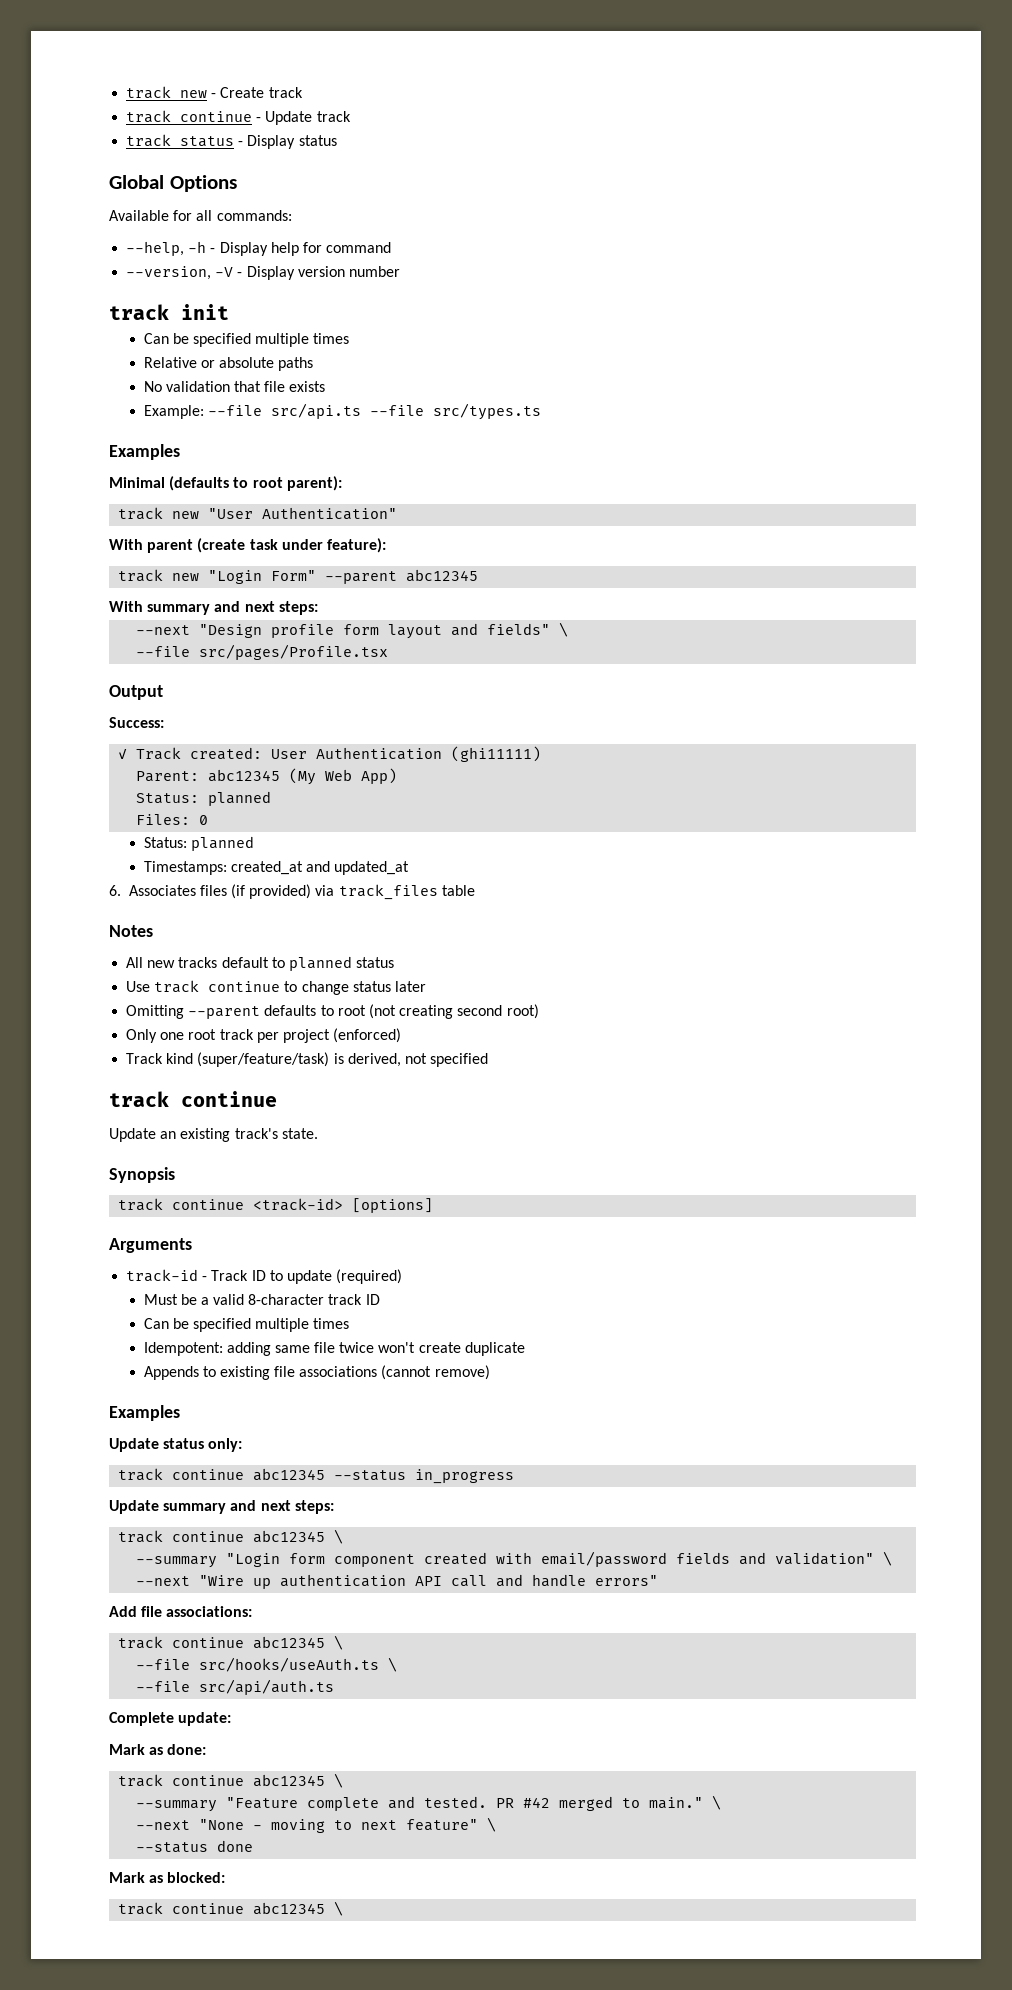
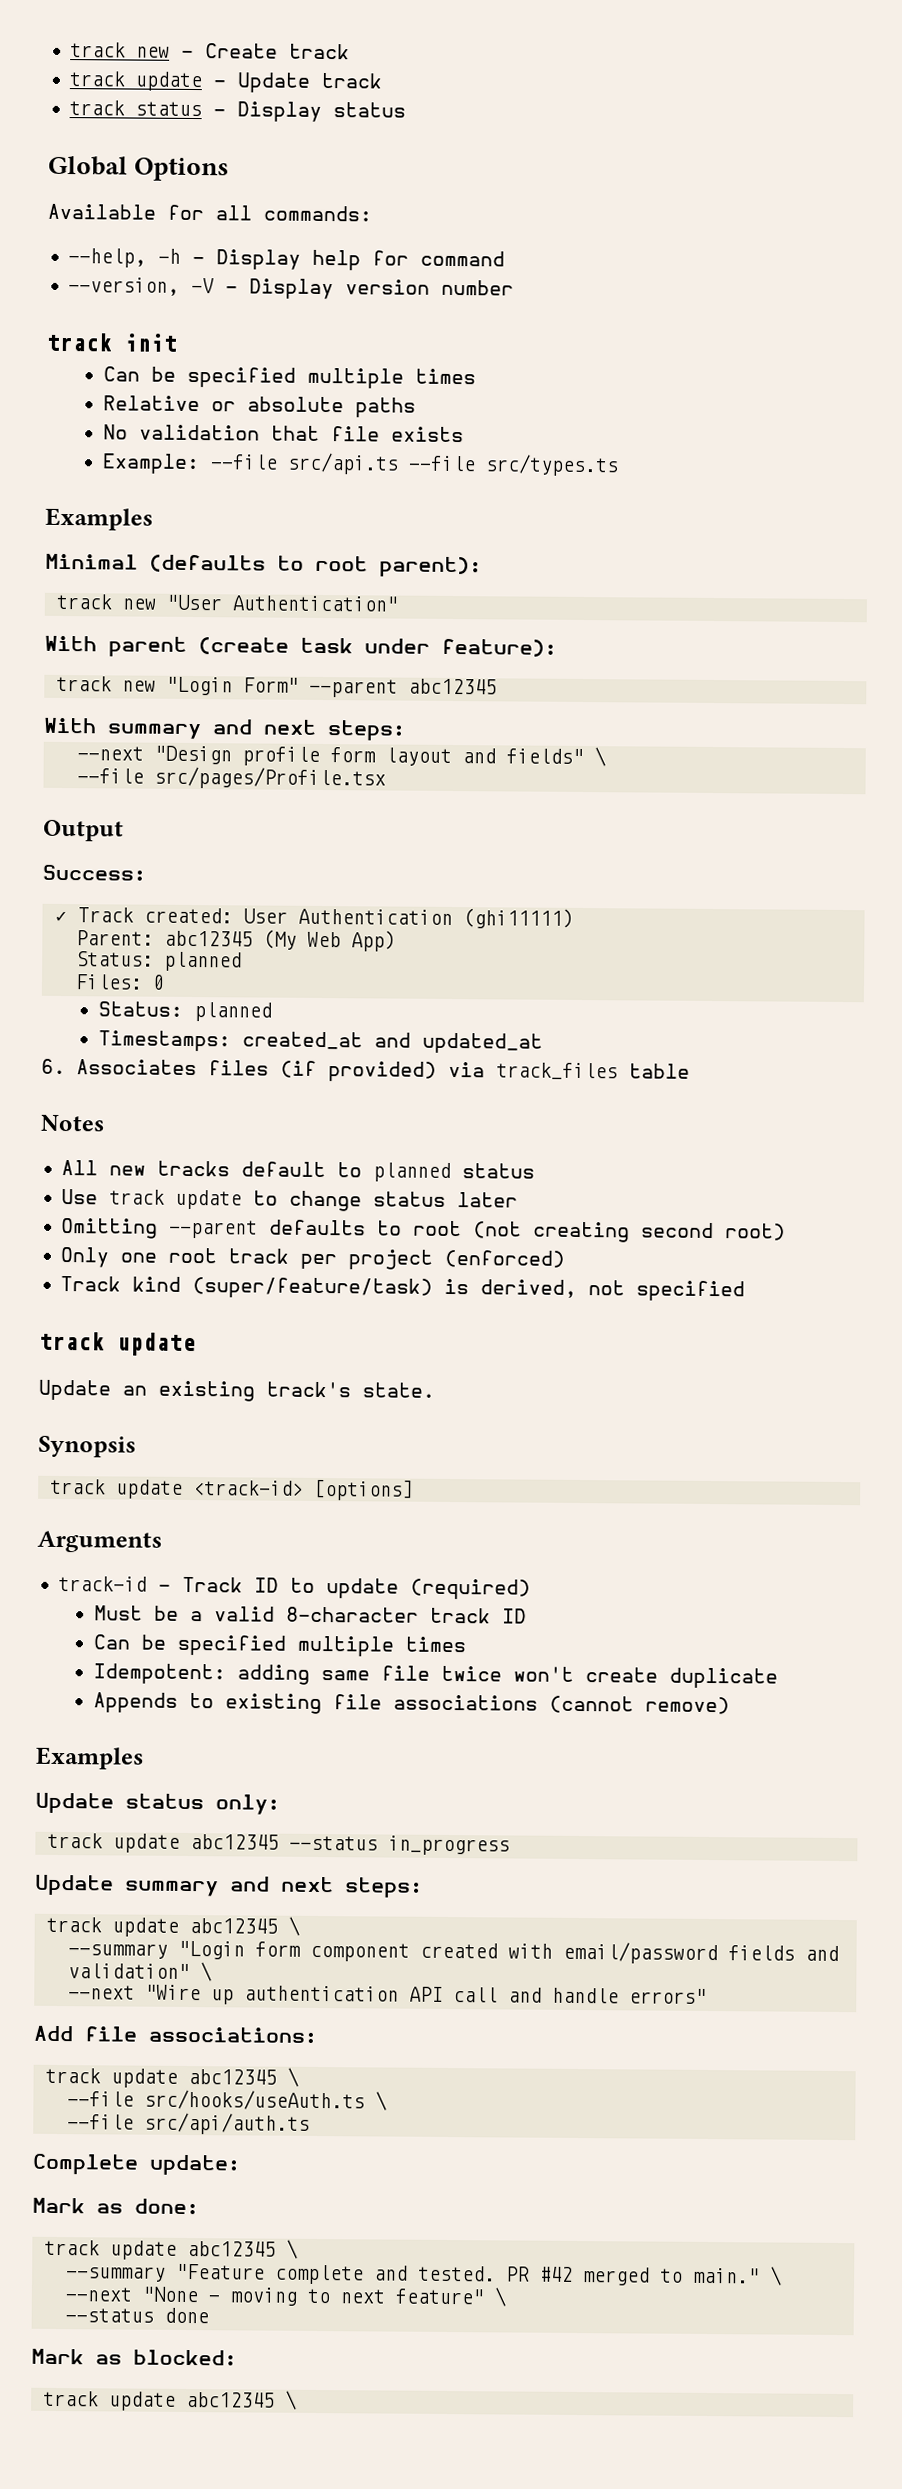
- track continue - Update track
+ track update - Update track
- Use track continue to change status later
+ Use track update to change status later
  Track kind (super/feature/task) is derived, not specified
- track continue
+ track update
- track continue <track-id> [options]
+ track update <track-id> [options]
- track continue abc12345 --status in_progress
+ track update abc12345 --status in_progress
  Update summary and next steps:
- track continue abc12345 \
+ track update abc12345 \
  Add file associations:
- track continue abc12345 \
+ track update abc12345 \
  Mark as done:
- track continue abc12345 \
+ track update abc12345 \
  Mark as blocked:
- track continue abc12345 \
+ track update abc12345 \

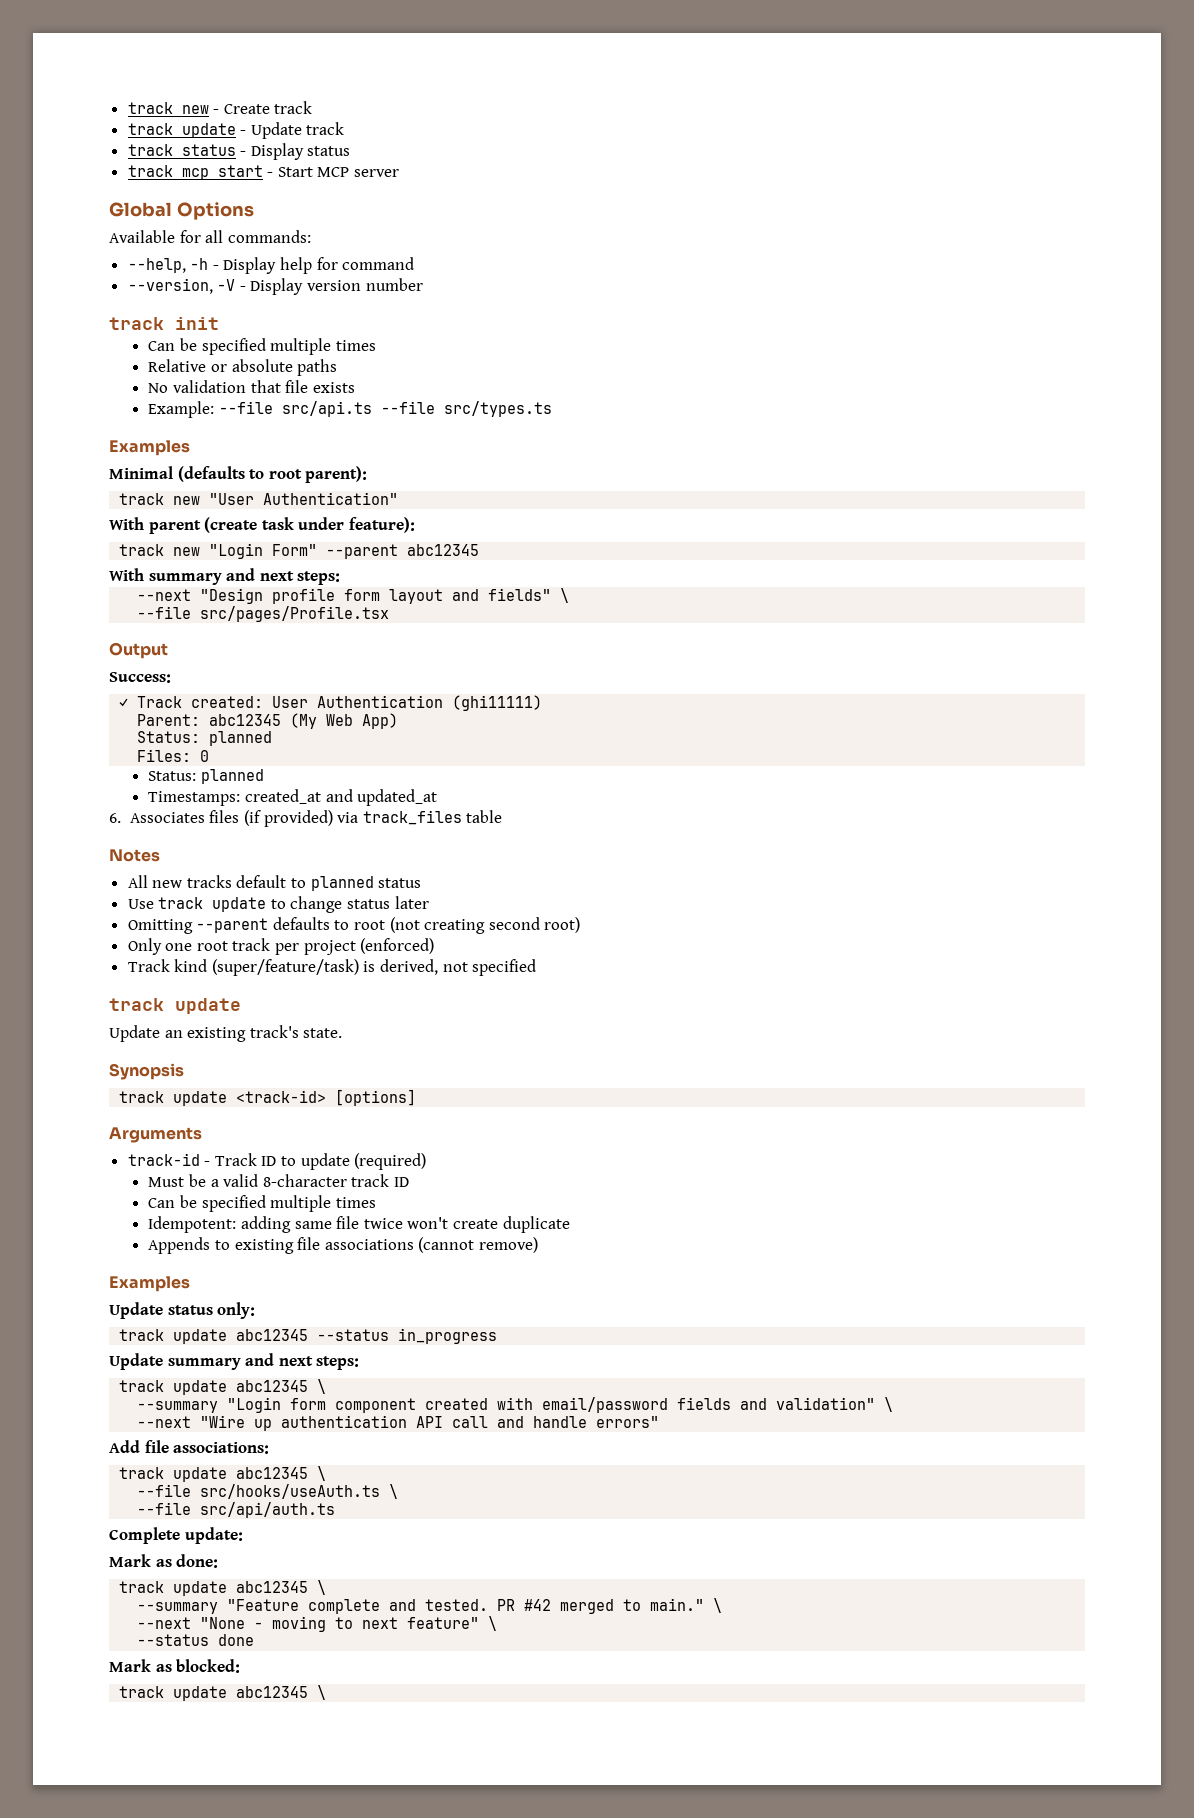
+ track mcp start - Start MCP server

